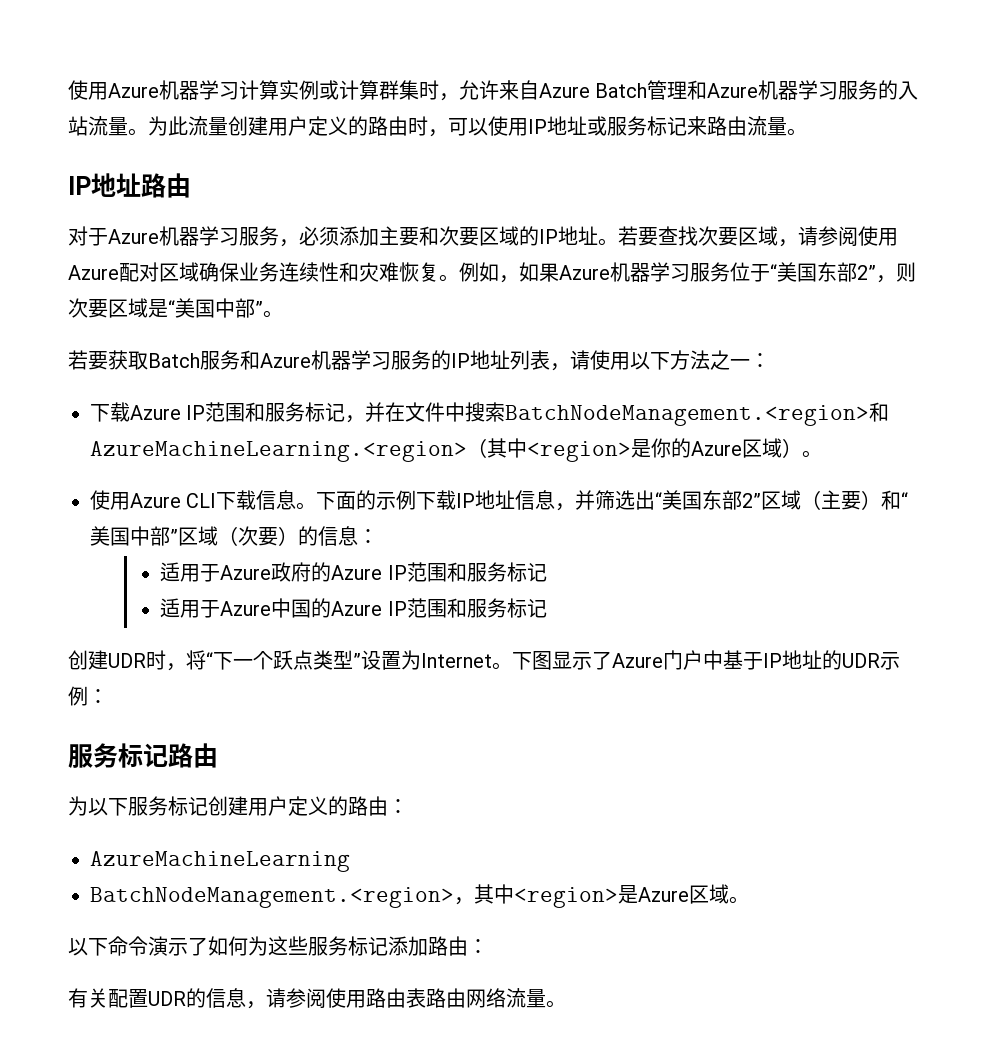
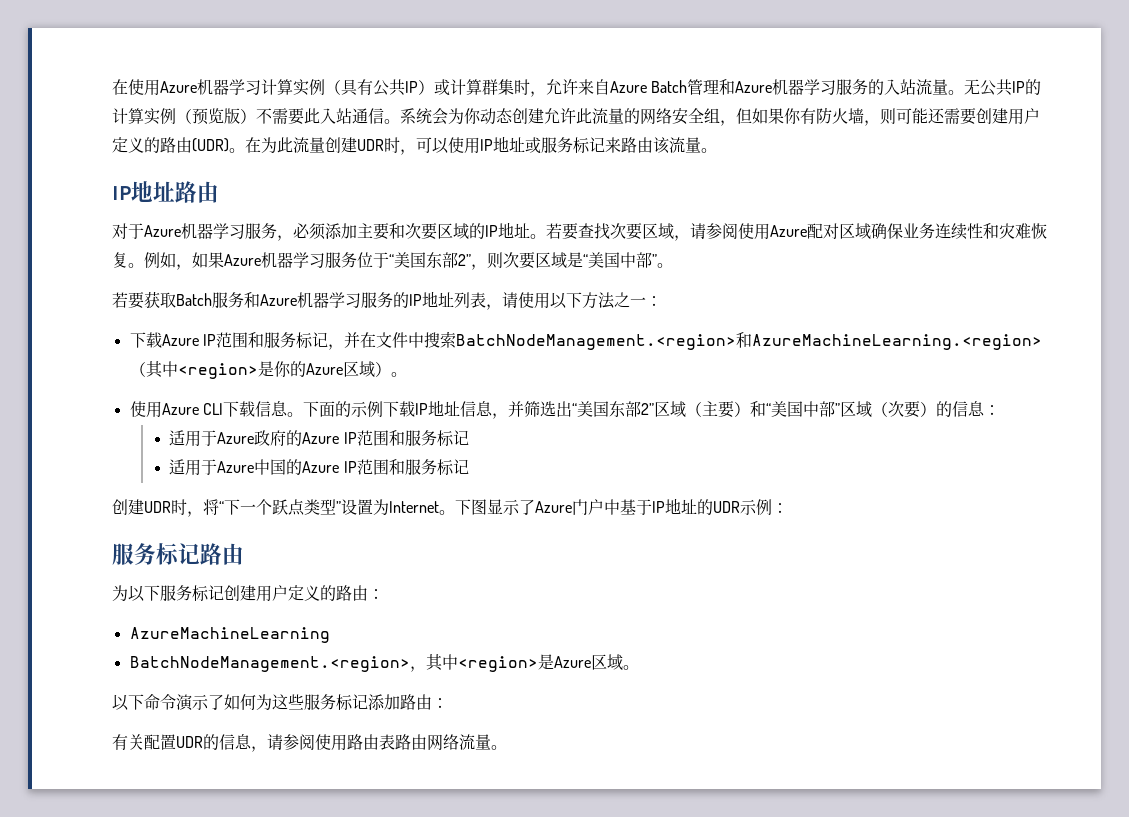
- 使用Azure机器学习计算实例或计算群集时，允许来自Azure Batch管理和Azure机器学习服务的入站流量。
+ 在使用Azure机器学习计算实例（具有公共IP）或计算群集时，允许来自Azure Batch管理和Azure机器学习服务的入站流量。
- 为此流量创建用户定义的路由时，可以使用IP地址或服务标记来路由流量。
+ 无公共IP的计算实例（预览版）不需要此入站通信。系统会为你动态创建允许此流量的网络安全组，但如果你有防火墙，则可能还需要创建用户定义的路由(UDR)。在为此流量创建UDR时，可以使用IP地址或服务标记来路由该流量。

